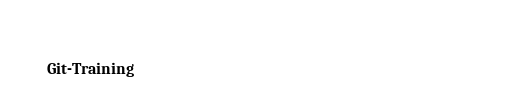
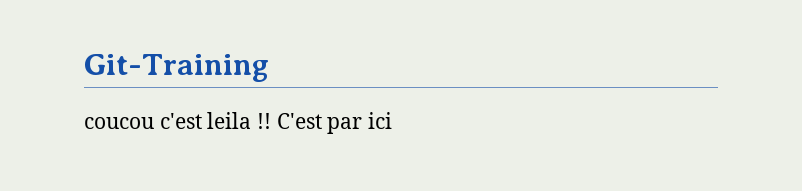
+ coucou c'est leila !! C'est par ici

